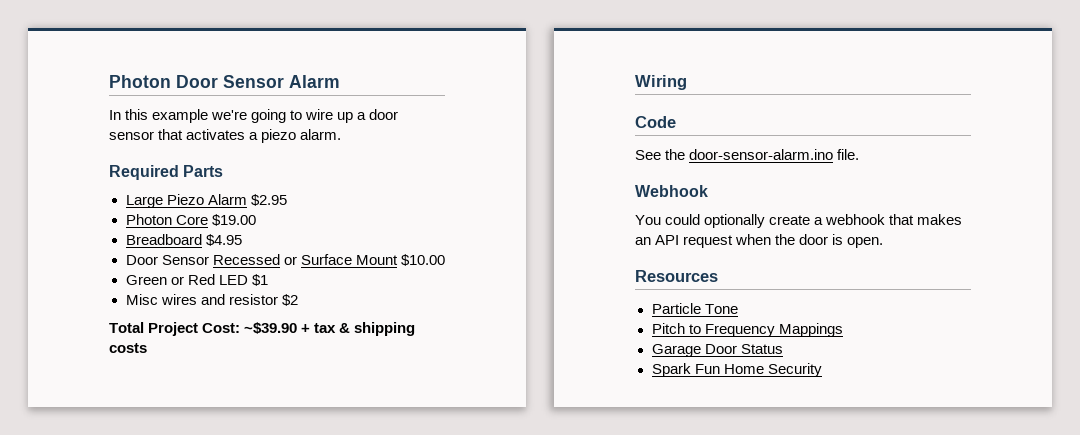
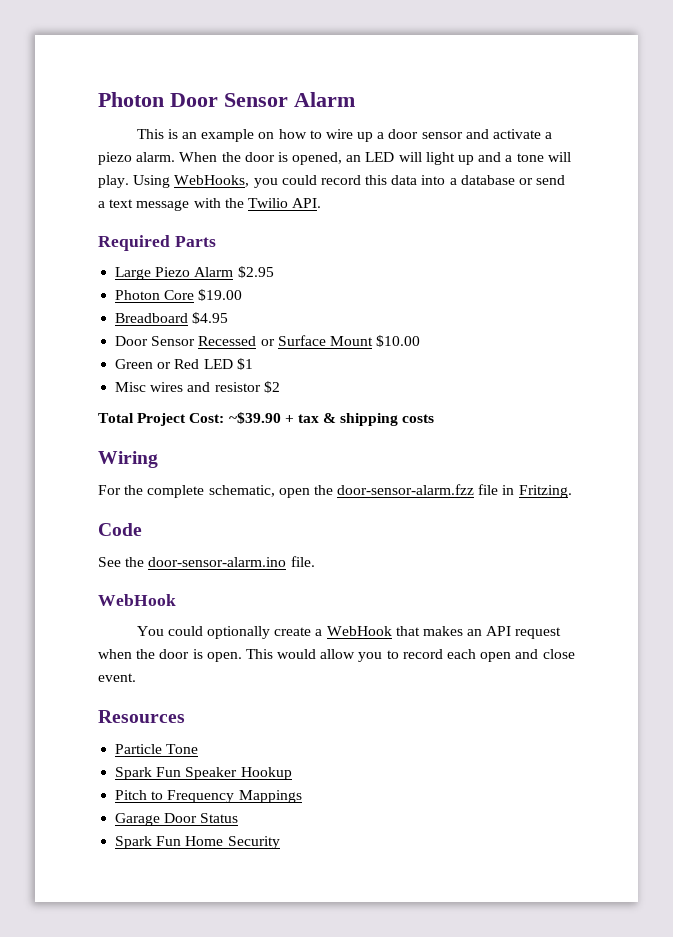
- In this example we're going to wire up a door sensor that activates a piezo alarm.
+ This is an example on how to wire up a door sensor and activate a piezo alarm. When the door is opened, an LED will light up and a tone will play. Using WebHooks, you could record this data into a database or send a text message with the Twilio API.
+ For the complete schematic, open the door-sensor-alarm.fzz file in Fritzing.
  See the door-sensor-alarm.ino file.
- Webhook
+ WebHook
- You could optionally create a webhook that makes an API request when the door is open.
+ You could optionally create a WebHook that makes an API request when the door is open. This would allow you to record each open and close event.
+ Spark Fun Speaker Hookup

